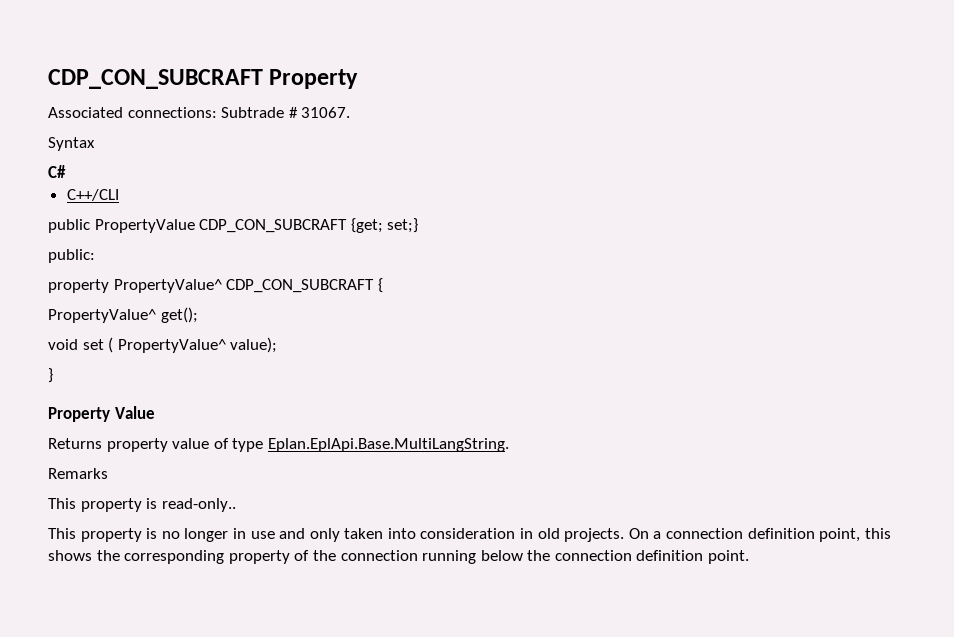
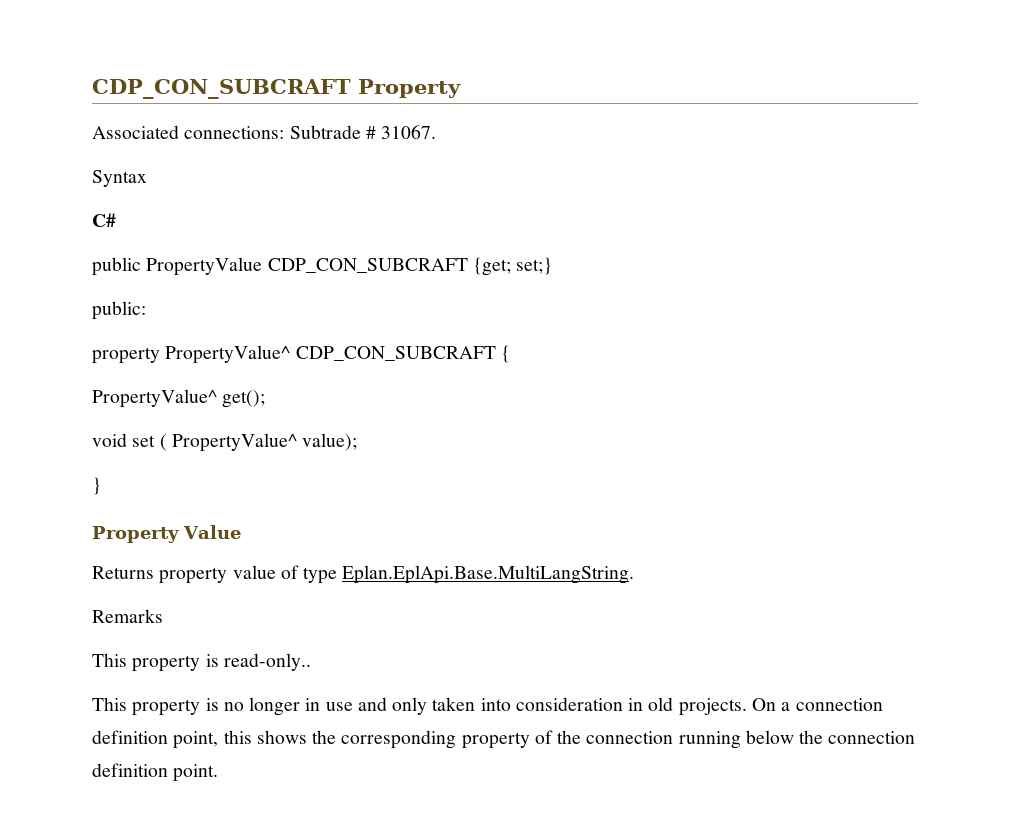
- C++/CLI

